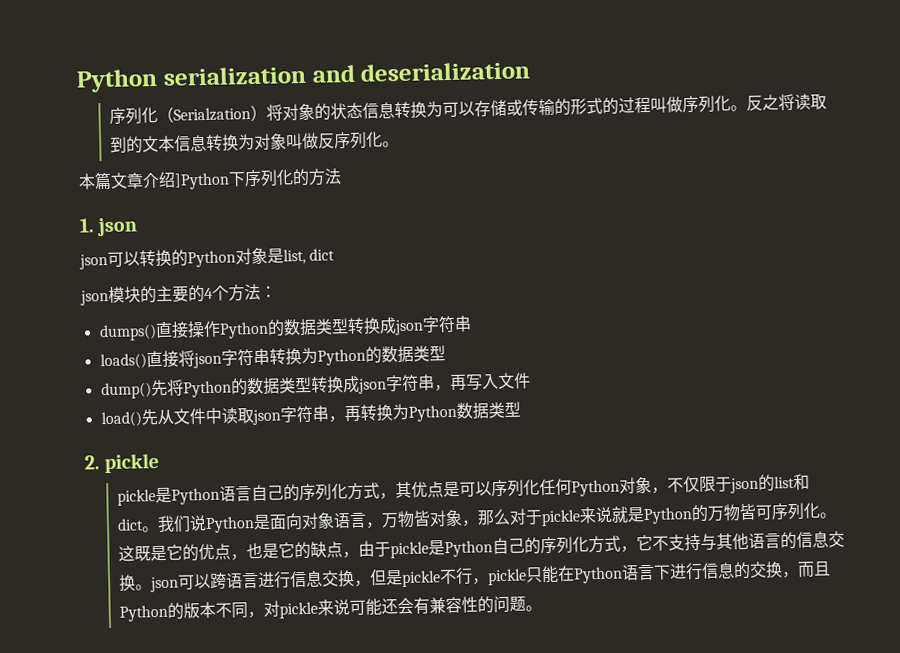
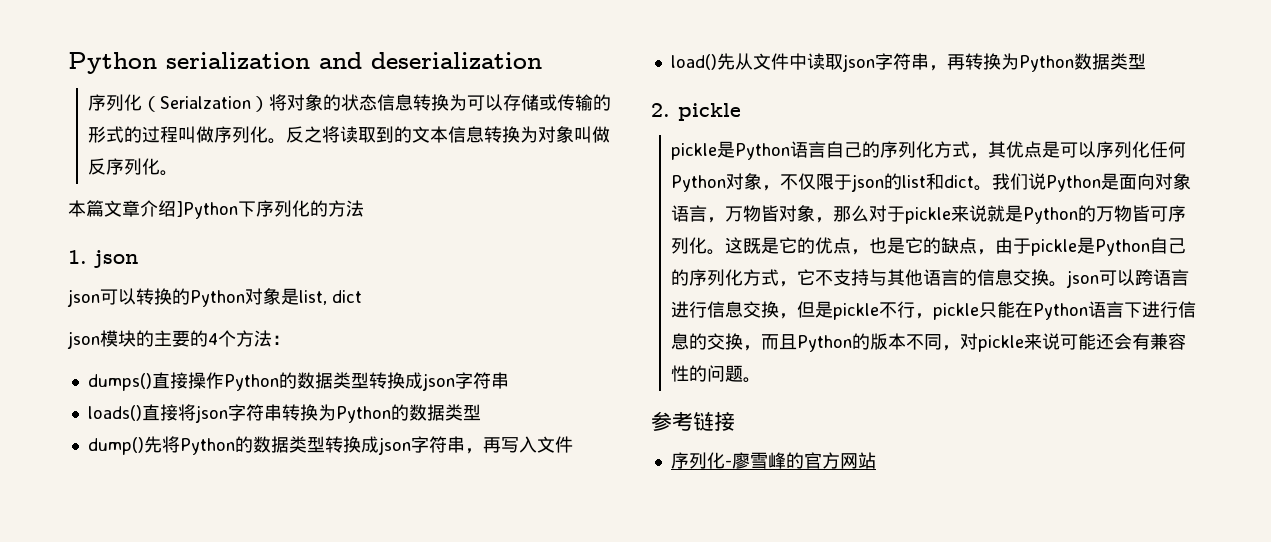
+ 参考链接
+ 序列化-廖雪峰的官方网站

